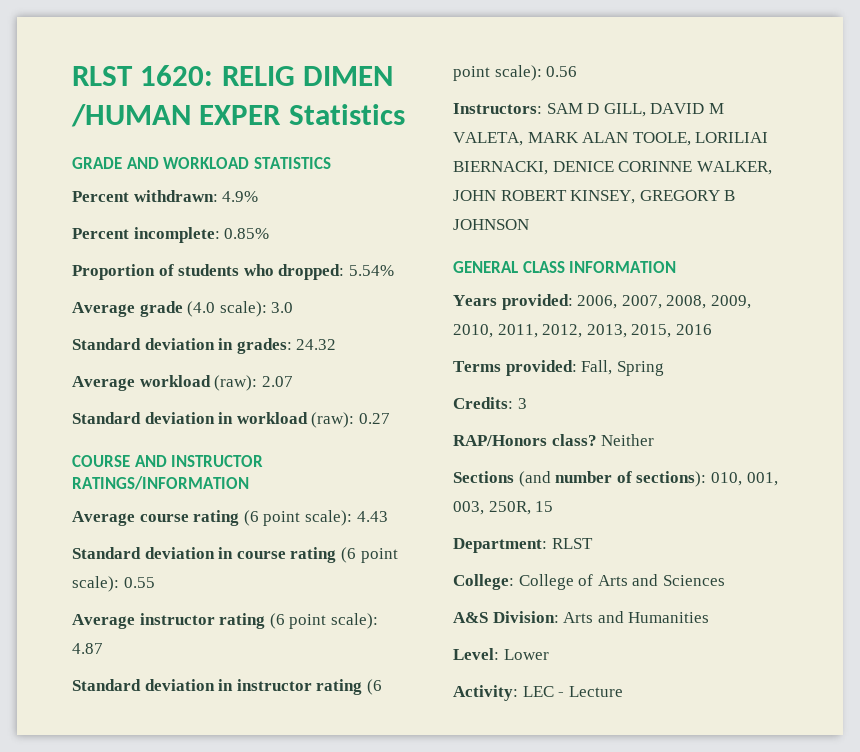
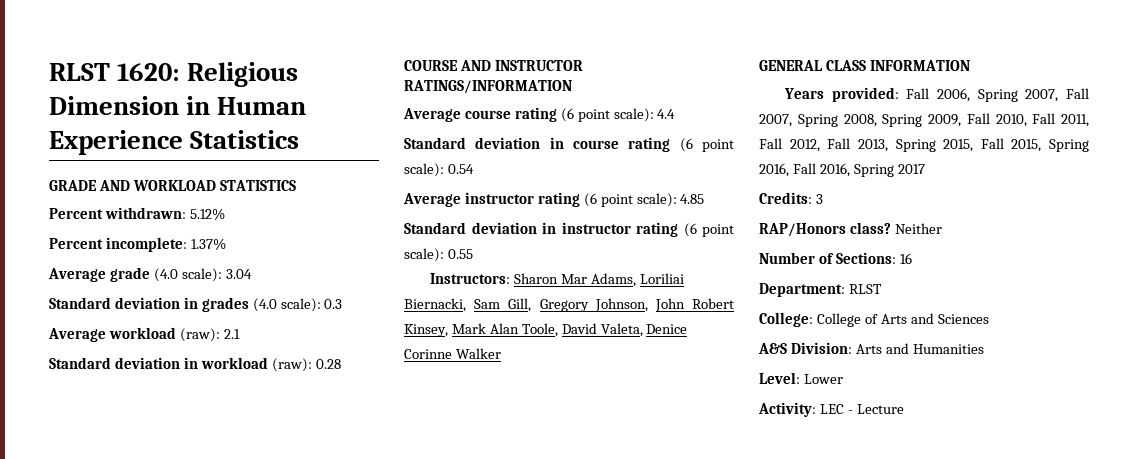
- RLST 1620: RELIG DIMEN /HUMAN EXPER Statistics
+ RLST 1620: Religious Dimension in Human Experience Statistics
- Percent withdrawn: 4.9%
+ Percent withdrawn: 5.12%
- Percent incomplete: 0.85%
- Proportion of students who dropped: 5.54%
+ Percent incomplete: 1.37%
- Average grade (4.0 scale): 3.0
- Standard deviation in grades: 24.32
+ Average grade (4.0 scale): 3.04
+ Standard deviation in grades (4.0 scale): 0.3
- Average workload (raw): 2.07
+ Average workload (raw): 2.1
- Standard deviation in workload (raw): 0.27
+ Standard deviation in workload (raw): 0.28
- Average course rating (6 point scale): 4.43
+ Average course rating (6 point scale): 4.4
- Standard deviation in course rating (6 point scale): 0.55
+ Standard deviation in course rating (6 point scale): 0.54
- Average instructor rating (6 point scale): 4.87
+ Average instructor rating (6 point scale): 4.85
- Standard deviation in instructor rating (6 point scale): 0.56
+ Standard deviation in instructor rating (6 point scale): 0.55
- Instructors: SAM D GILL, DAVID M VALETA, MARK ALAN TOOLE, LORILIAI BIERNACKI, DENICE CORINNE WALKER, JOHN ROBERT KINSEY, GREGORY B JOHNSON
+ Instructors: Sharon Mar Adams, Loriliai Biernacki, Sam Gill, Gregory Johnson, John Robert Kinsey, Mark Alan Toole, David Valeta, Denice Corinne Walker
- Years provided: 2006, 2007, 2008, 2009, 2010, 2011, 2012, 2013, 2015, 2016
- Terms provided: Fall, Spring
+ Years provided: Fall 2006, Spring 2007, Fall 2007, Spring 2008, Spring 2009, Fall 2010, Fall 2011, Fall 2012, Fall 2013, Spring 2015, Fall 2015, Spring 2016, Fall 2016, Spring 2017
- Sections (and number of sections): 010, 001, 003, 250R, 15
+ Number of Sections: 16

